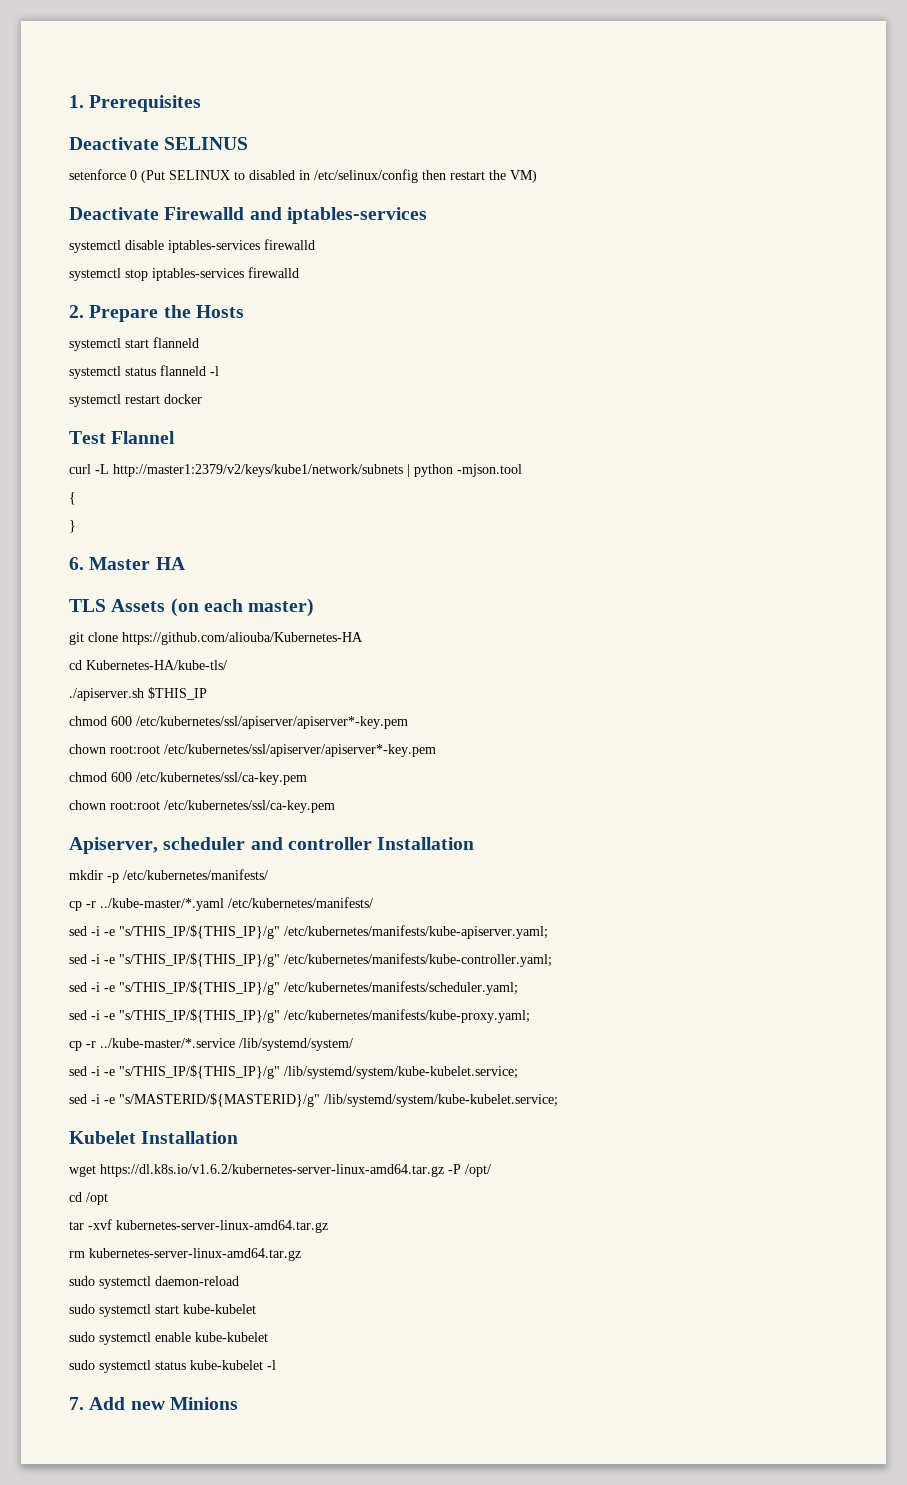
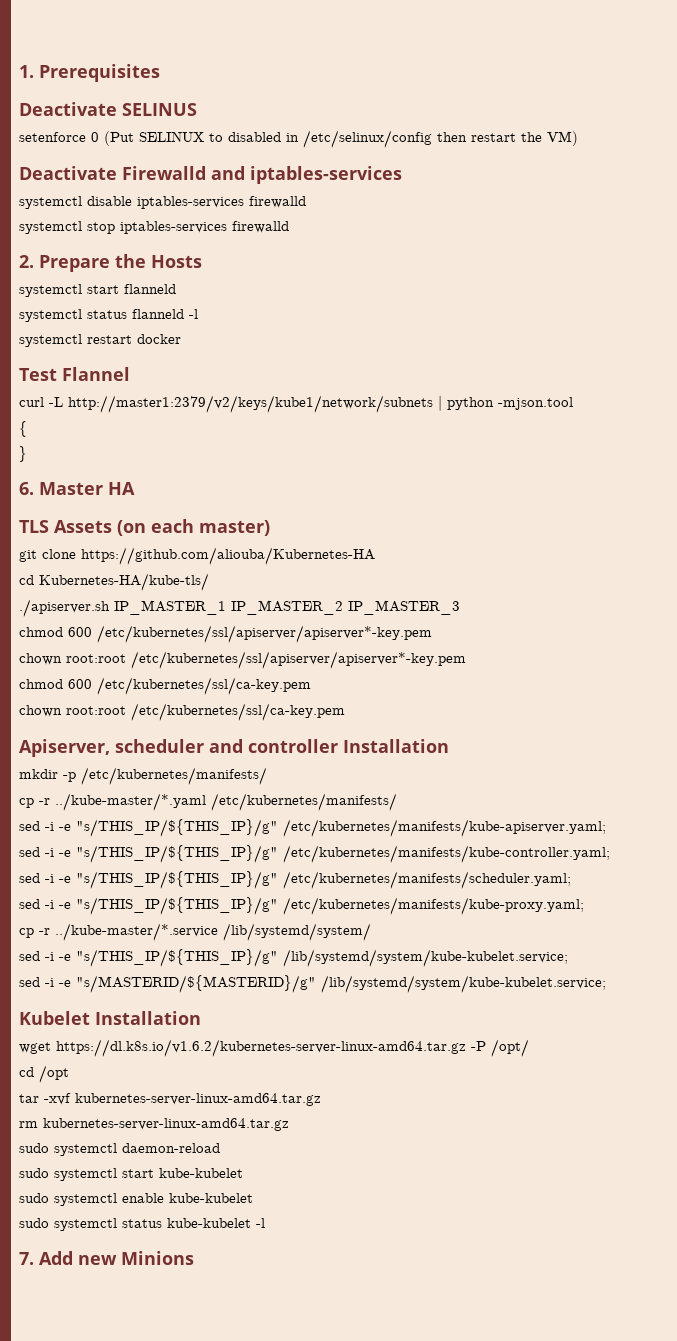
- ./apiserver.sh $THIS_IP
+ ./apiserver.sh IP_MASTER_1 IP_MASTER_2 IP_MASTER_3

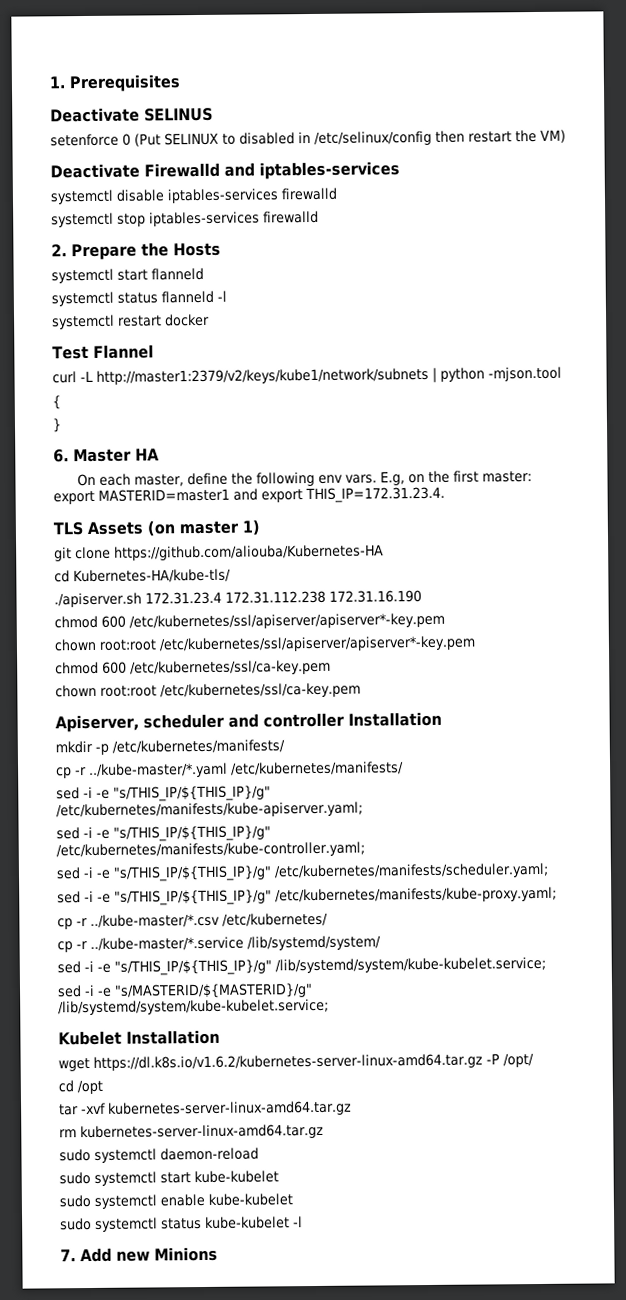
+ On each master, define the following env vars. E.g, on the first master: export MASTERID=master1 and export THIS_IP=172.31.23.4.
- TLS Assets (on each master)
+ TLS Assets (on master 1)
- ./apiserver.sh IP_MASTER_1 IP_MASTER_2 IP_MASTER_3
+ ./apiserver.sh 172.31.23.4 172.31.112.238 172.31.16.190
+ cp -r ../kube-master/*.csv /etc/kubernetes/

